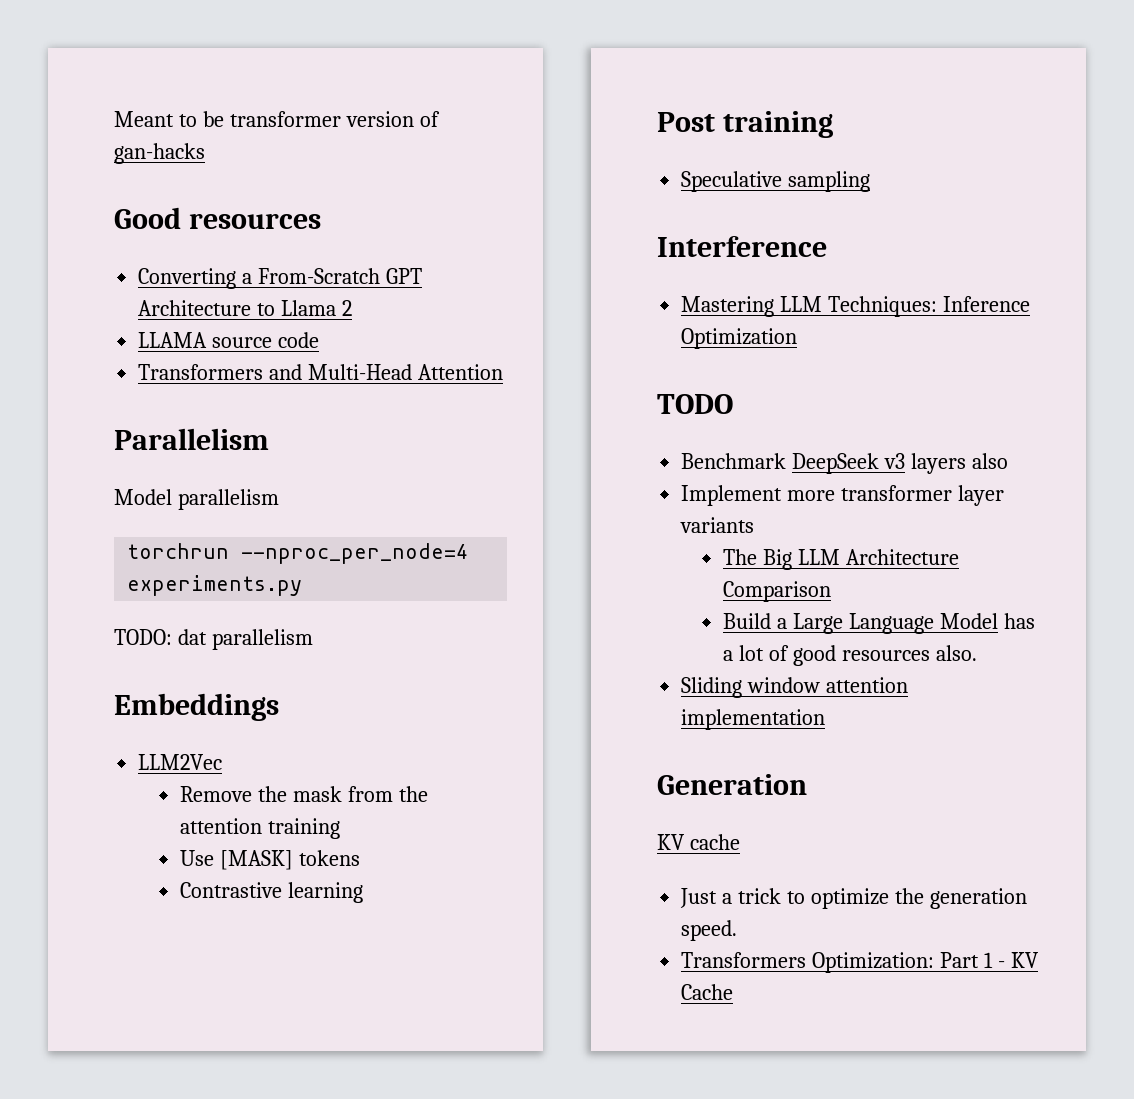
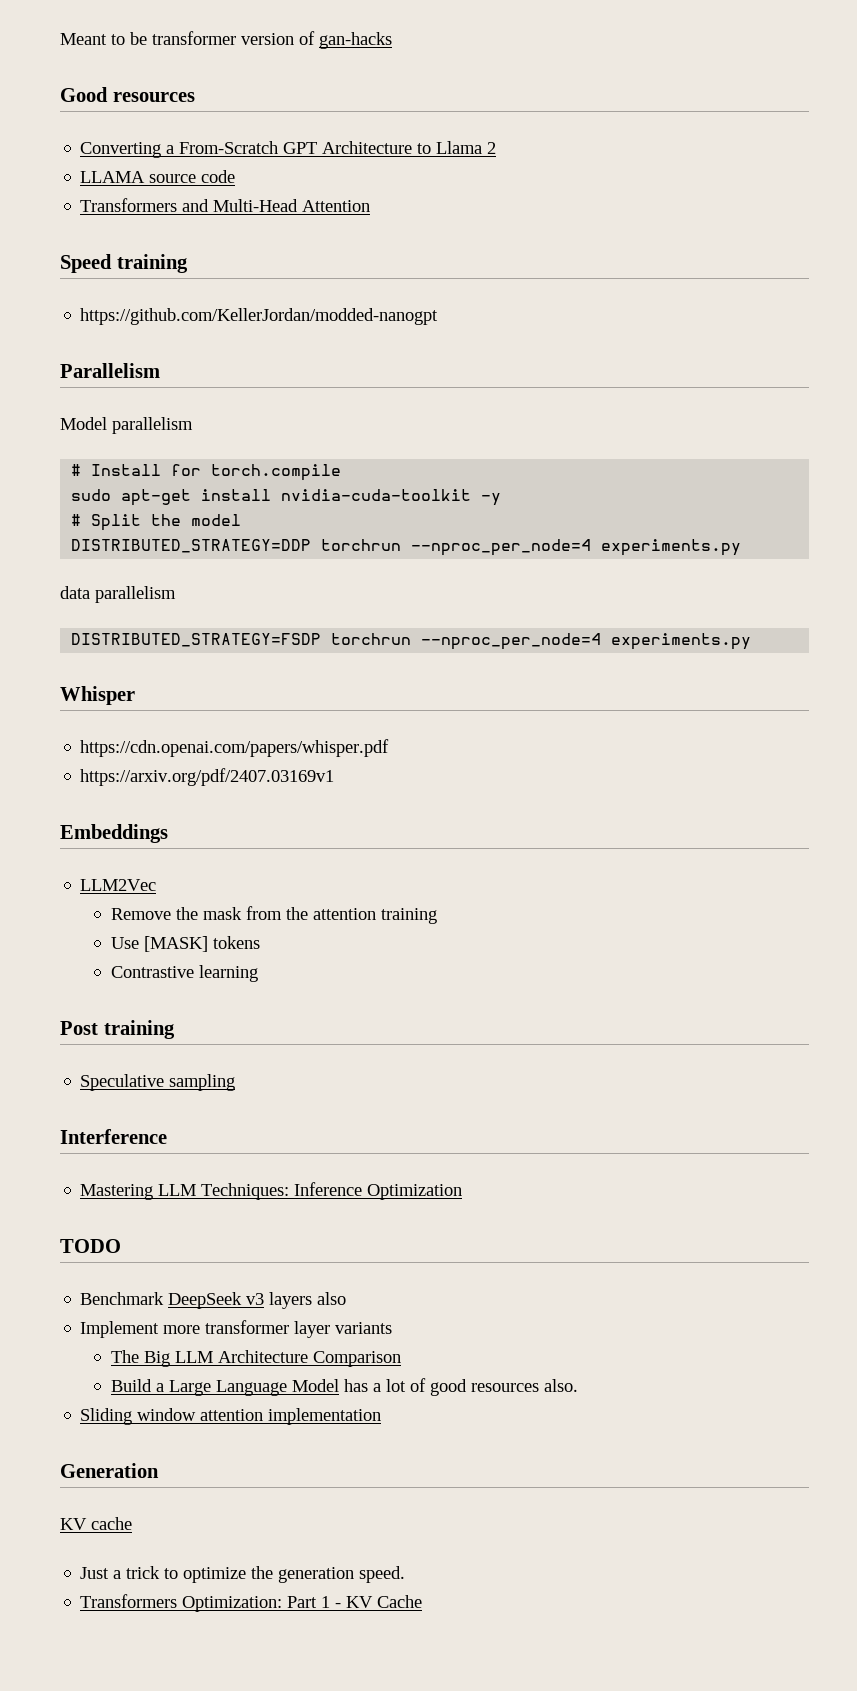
+ Speed training
+ https://github.com/KellerJordan/modded-nanogpt
- torchrun --nproc_per_node=4 experiments.py
- TODO: dat parallelism
+ # Install for torch.compile
+ sudo apt-get install nvidia-cuda-toolkit -y
+ # Split the model
+ DISTRIBUTED_STRATEGY=DDP torchrun --nproc_per_node=4 experiments.py
+ data parallelism
+ DISTRIBUTED_STRATEGY=FSDP torchrun --nproc_per_node=4 experiments.py
+ Whisper
+ https://cdn.openai.com/papers/whisper.pdf
+ https://arxiv.org/pdf/2407.03169v1

